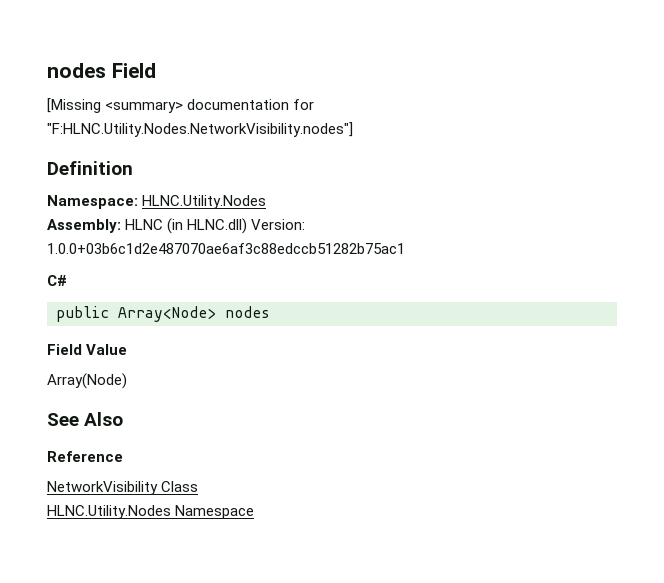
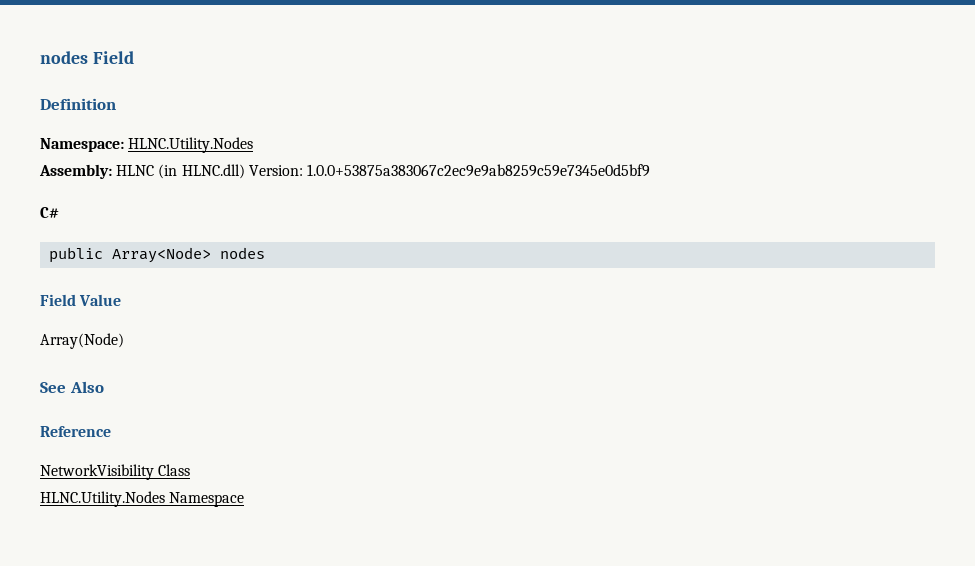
- [Missing <summary> documentation for "F:HLNC.Utility.Nodes.NetworkVisibility.nodes"]
- Assembly: HLNC (in HLNC.dll) Version: 1.0.0+03b6c1d2e487070ae6af3c88edccb51282b75ac1
+ Assembly: HLNC (in HLNC.dll) Version: 1.0.0+53875a383067c2ec9e9ab8259c59e7345e0d5bf9

